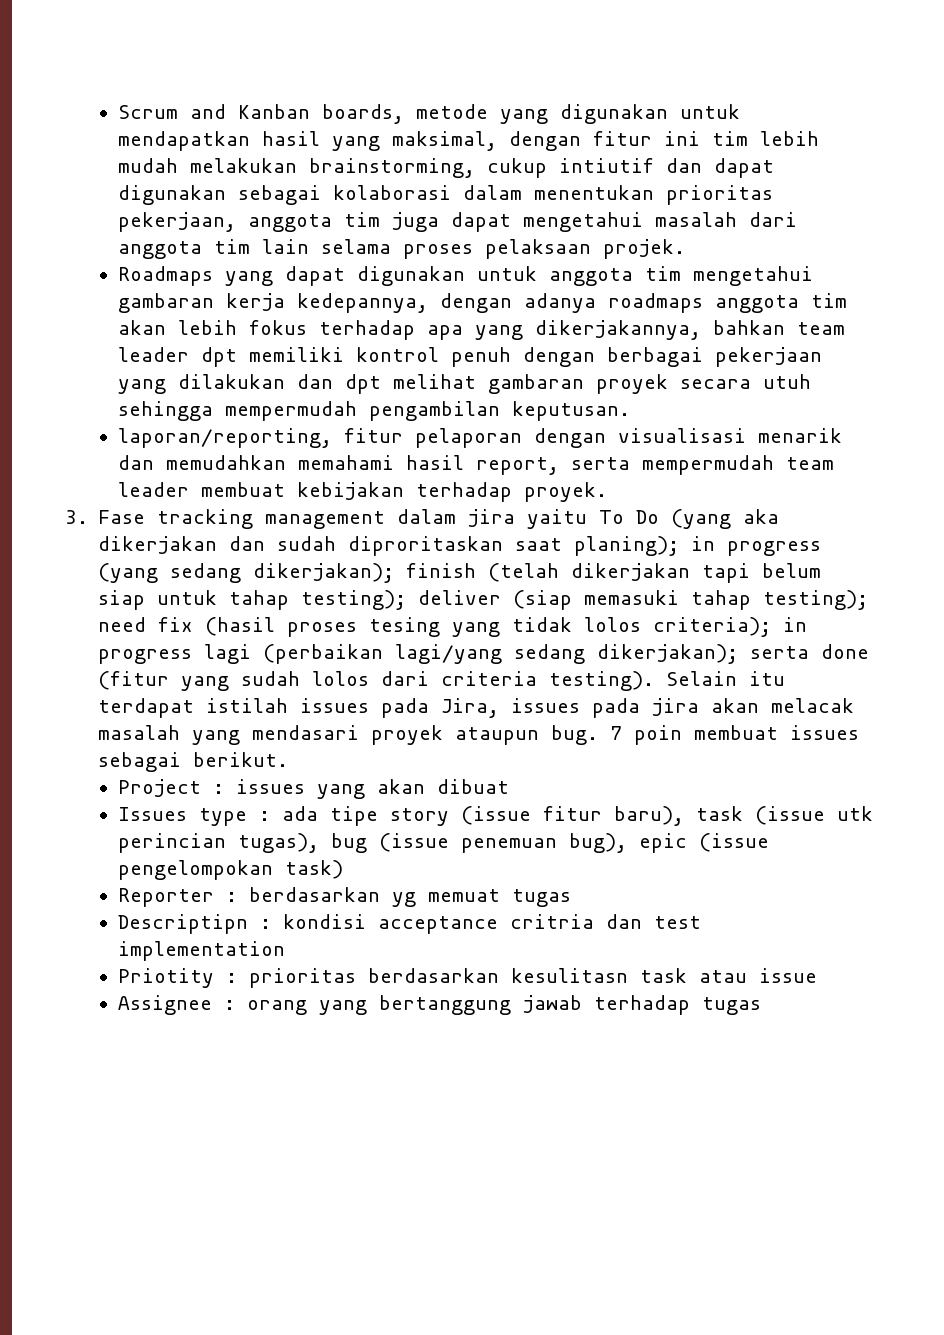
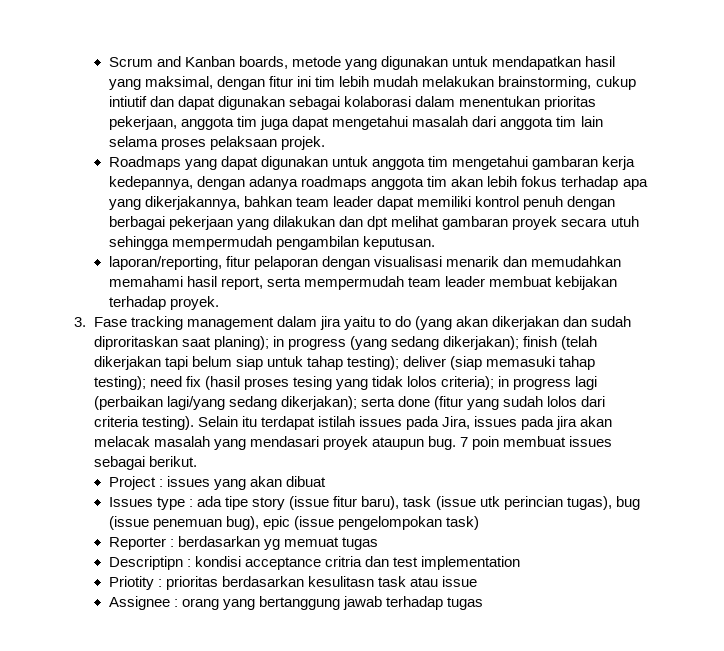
- Roadmaps yang dapat digunakan untuk anggota tim mengetahui gambaran kerja kedepannya, dengan adanya roadmaps anggota tim akan lebih fokus terhadap apa yang dikerjakannya, bahkan team leader dpt memiliki kontrol penuh dengan berbagai pekerjaan yang dilakukan dan dpt melihat gambaran proyek secara utuh sehingga mempermudah pengambilan keputusan.
+ Roadmaps yang dapat digunakan untuk anggota tim mengetahui gambaran kerja kedepannya, dengan adanya roadmaps anggota tim akan lebih fokus terhadap apa yang dikerjakannya, bahkan team leader dapat memiliki kontrol penuh dengan berbagai pekerjaan yang dilakukan dan dpt melihat gambaran proyek secara utuh sehingga mempermudah pengambilan keputusan.
- 3. Fase tracking management dalam jira yaitu To Do (yang aka dikerjakan dan sudah diproritaskan saat planing); in progress (yang sedang dikerjakan); finish (telah dikerjakan tapi belum siap untuk tahap testing); deliver (siap memasuki tahap testing); need fix (hasil proses tesing yang tidak lolos criteria); in progress lagi (perbaikan lagi/yang sedang dikerjakan); serta done (fitur yang sudah lolos dari criteria testing).
+ 3. Fase tracking management dalam jira yaitu to do (yang akan dikerjakan dan sudah diproritaskan saat planing); in progress (yang sedang dikerjakan); finish (telah dikerjakan tapi belum siap untuk tahap testing); deliver (siap memasuki tahap testing); need fix (hasil proses tesing yang tidak lolos criteria); in progress lagi (perbaikan lagi/yang sedang dikerjakan); serta done (fitur yang sudah lolos dari criteria testing).

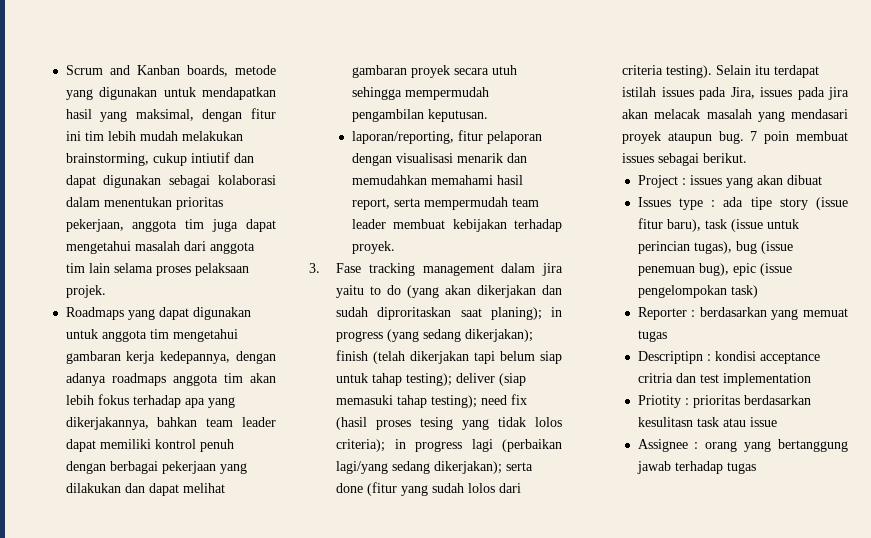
- Roadmaps yang dapat digunakan untuk anggota tim mengetahui gambaran kerja kedepannya, dengan adanya roadmaps anggota tim akan lebih fokus terhadap apa yang dikerjakannya, bahkan team leader dapat memiliki kontrol penuh dengan berbagai pekerjaan yang dilakukan dan dpt melihat gambaran proyek secara utuh sehingga mempermudah pengambilan keputusan.
+ Roadmaps yang dapat digunakan untuk anggota tim mengetahui gambaran kerja kedepannya, dengan adanya roadmaps anggota tim akan lebih fokus terhadap apa yang dikerjakannya, bahkan team leader dapat memiliki kontrol penuh dengan berbagai pekerjaan yang dilakukan dan dapat melihat gambaran proyek secara utuh sehingga mempermudah pengambilan keputusan.
- Issues type : ada tipe story (issue fitur baru), task (issue utk perincian tugas), bug (issue penemuan bug), epic (issue pengelompokan task)
+ Issues type : ada tipe story (issue fitur baru), task (issue untuk perincian tugas), bug (issue penemuan bug), epic (issue pengelompokan task)
- Reporter : berdasarkan yg memuat tugas
+ Reporter : berdasarkan yang memuat tugas

